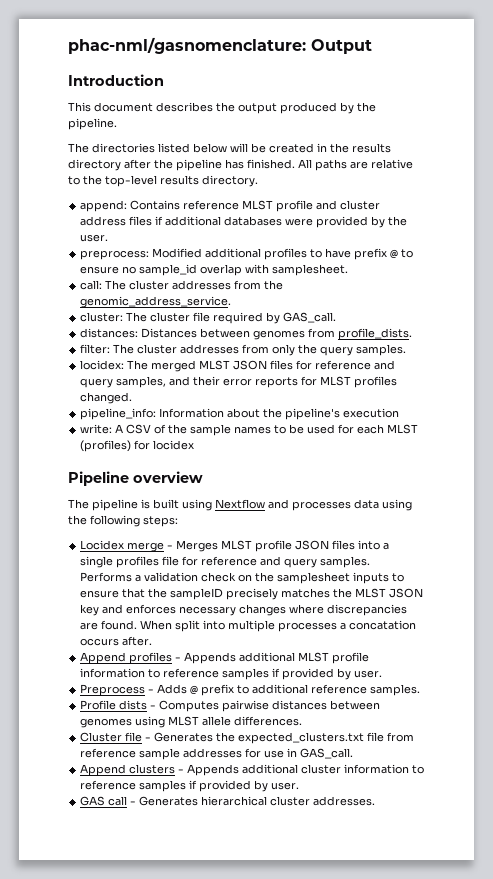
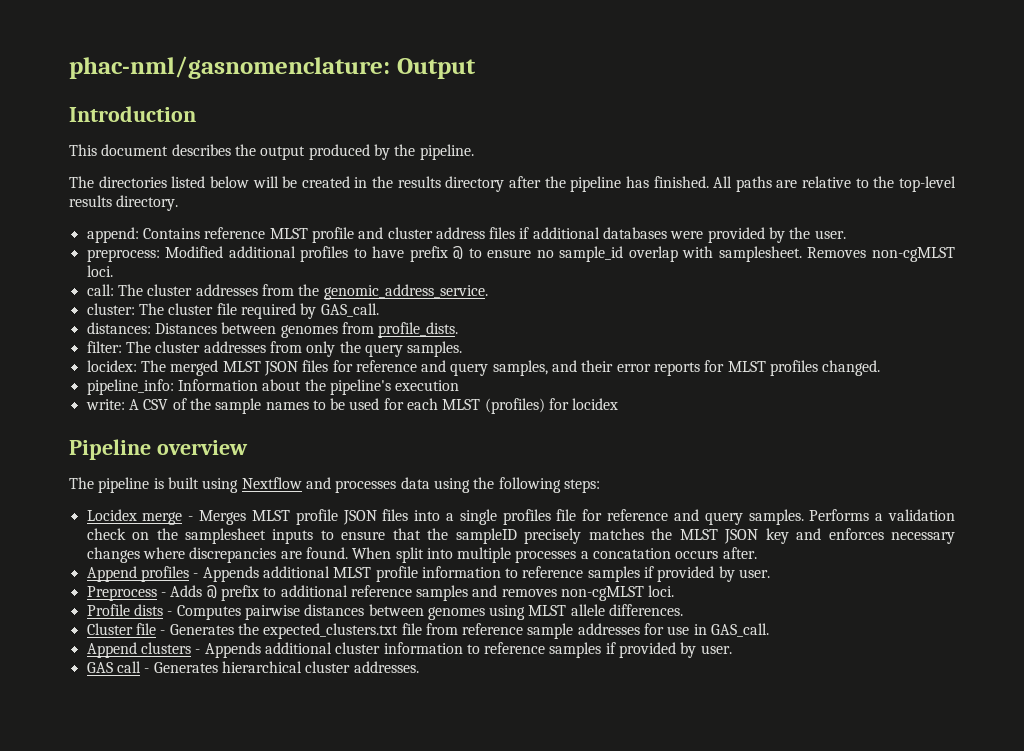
+ Removes non-cgMLST loci.
- Preprocess - Adds @ prefix to additional reference samples.
+ Preprocess - Adds @ prefix to additional reference samples and removes non-cgMLST loci.

